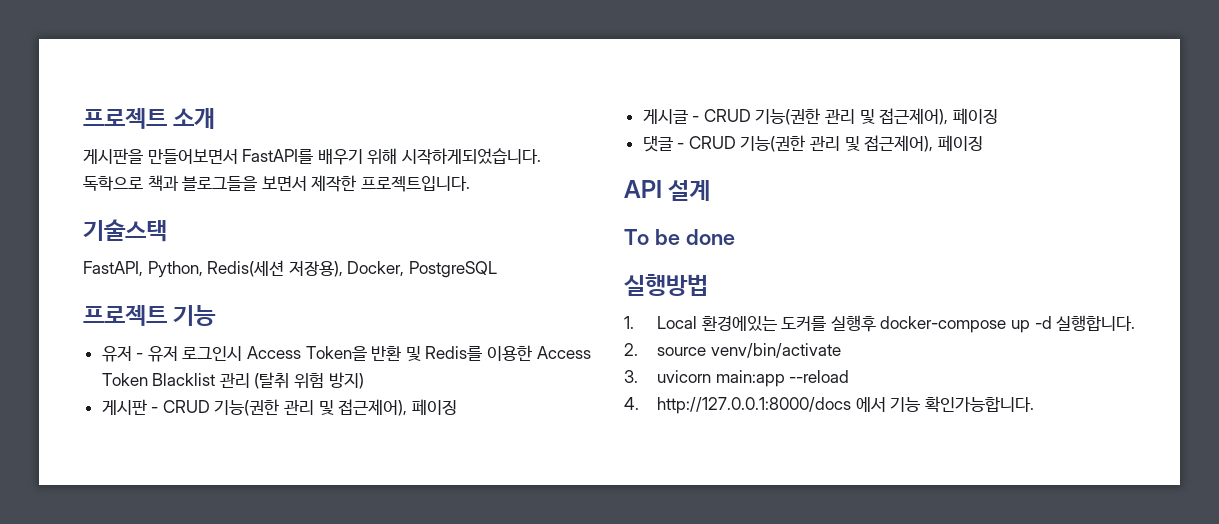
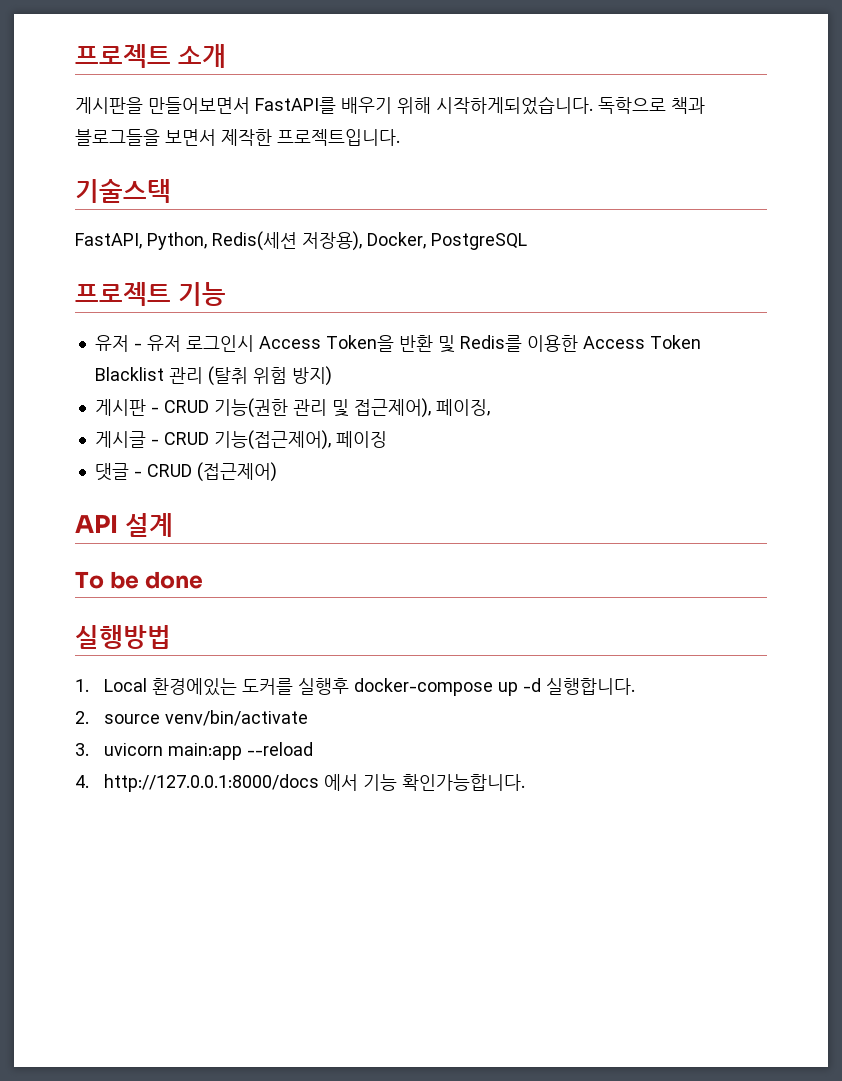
- 게시판 - CRUD 기능(권한 관리 및 접근제어), 페이징
+ 게시판 - CRUD 기능(권한 관리 및 접근제어), 페이징,
- 게시글 - CRUD 기능(권한 관리 및 접근제어), 페이징
+ 게시글 - CRUD 기능(접근제어), 페이징
- 댓글 - CRUD 기능(권한 관리 및 접근제어), 페이징
+ 댓글 - CRUD (접근제어)

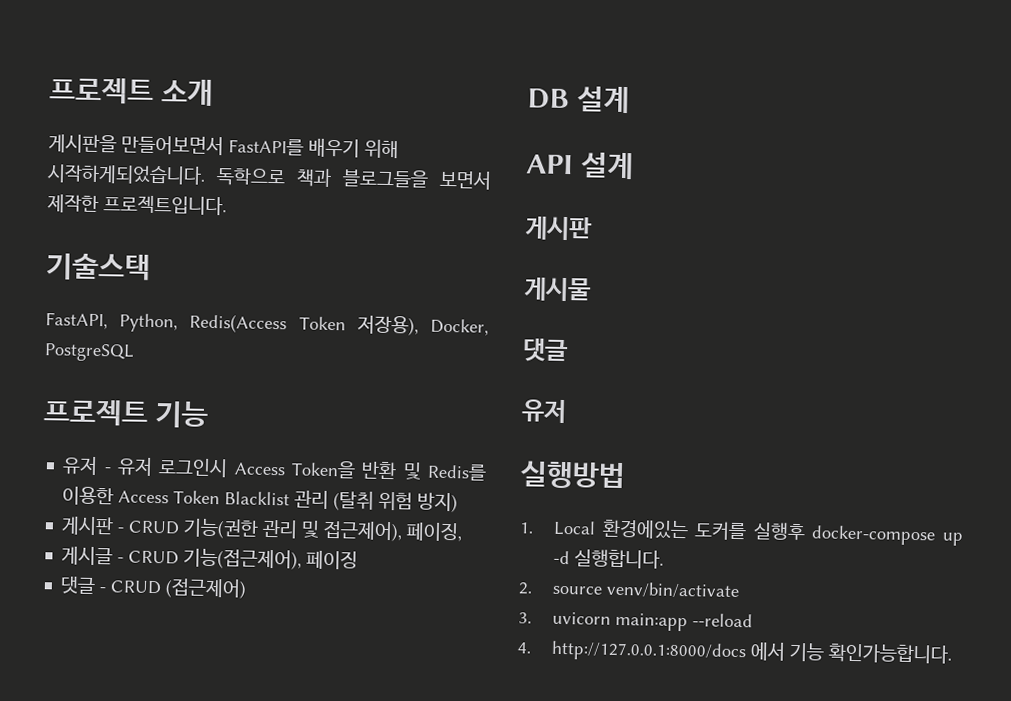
- FastAPI, Python, Redis(세션 저장용), Docker, PostgreSQL
+ FastAPI, Python, Redis(Access Token 저장용), Docker, PostgreSQL
+ DB 설계
  API 설계
- To be done
+ 게시판
+ 게시물
+ 댓글
+ 유저

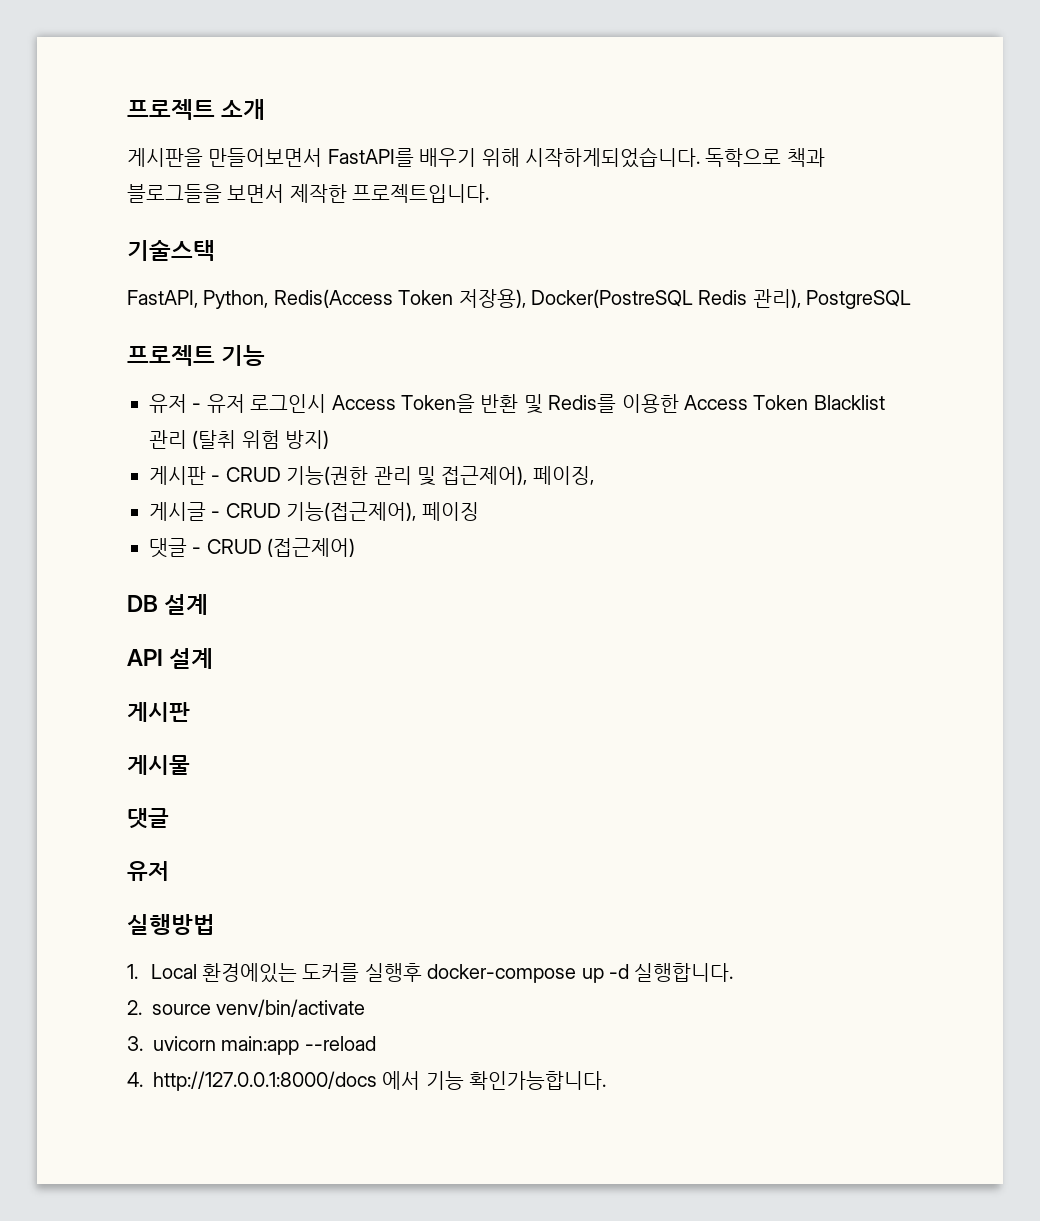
- FastAPI, Python, Redis(Access Token 저장용), Docker, PostgreSQL
+ FastAPI, Python, Redis(Access Token 저장용), Docker(PostreSQL Redis 관리), PostgreSQL

